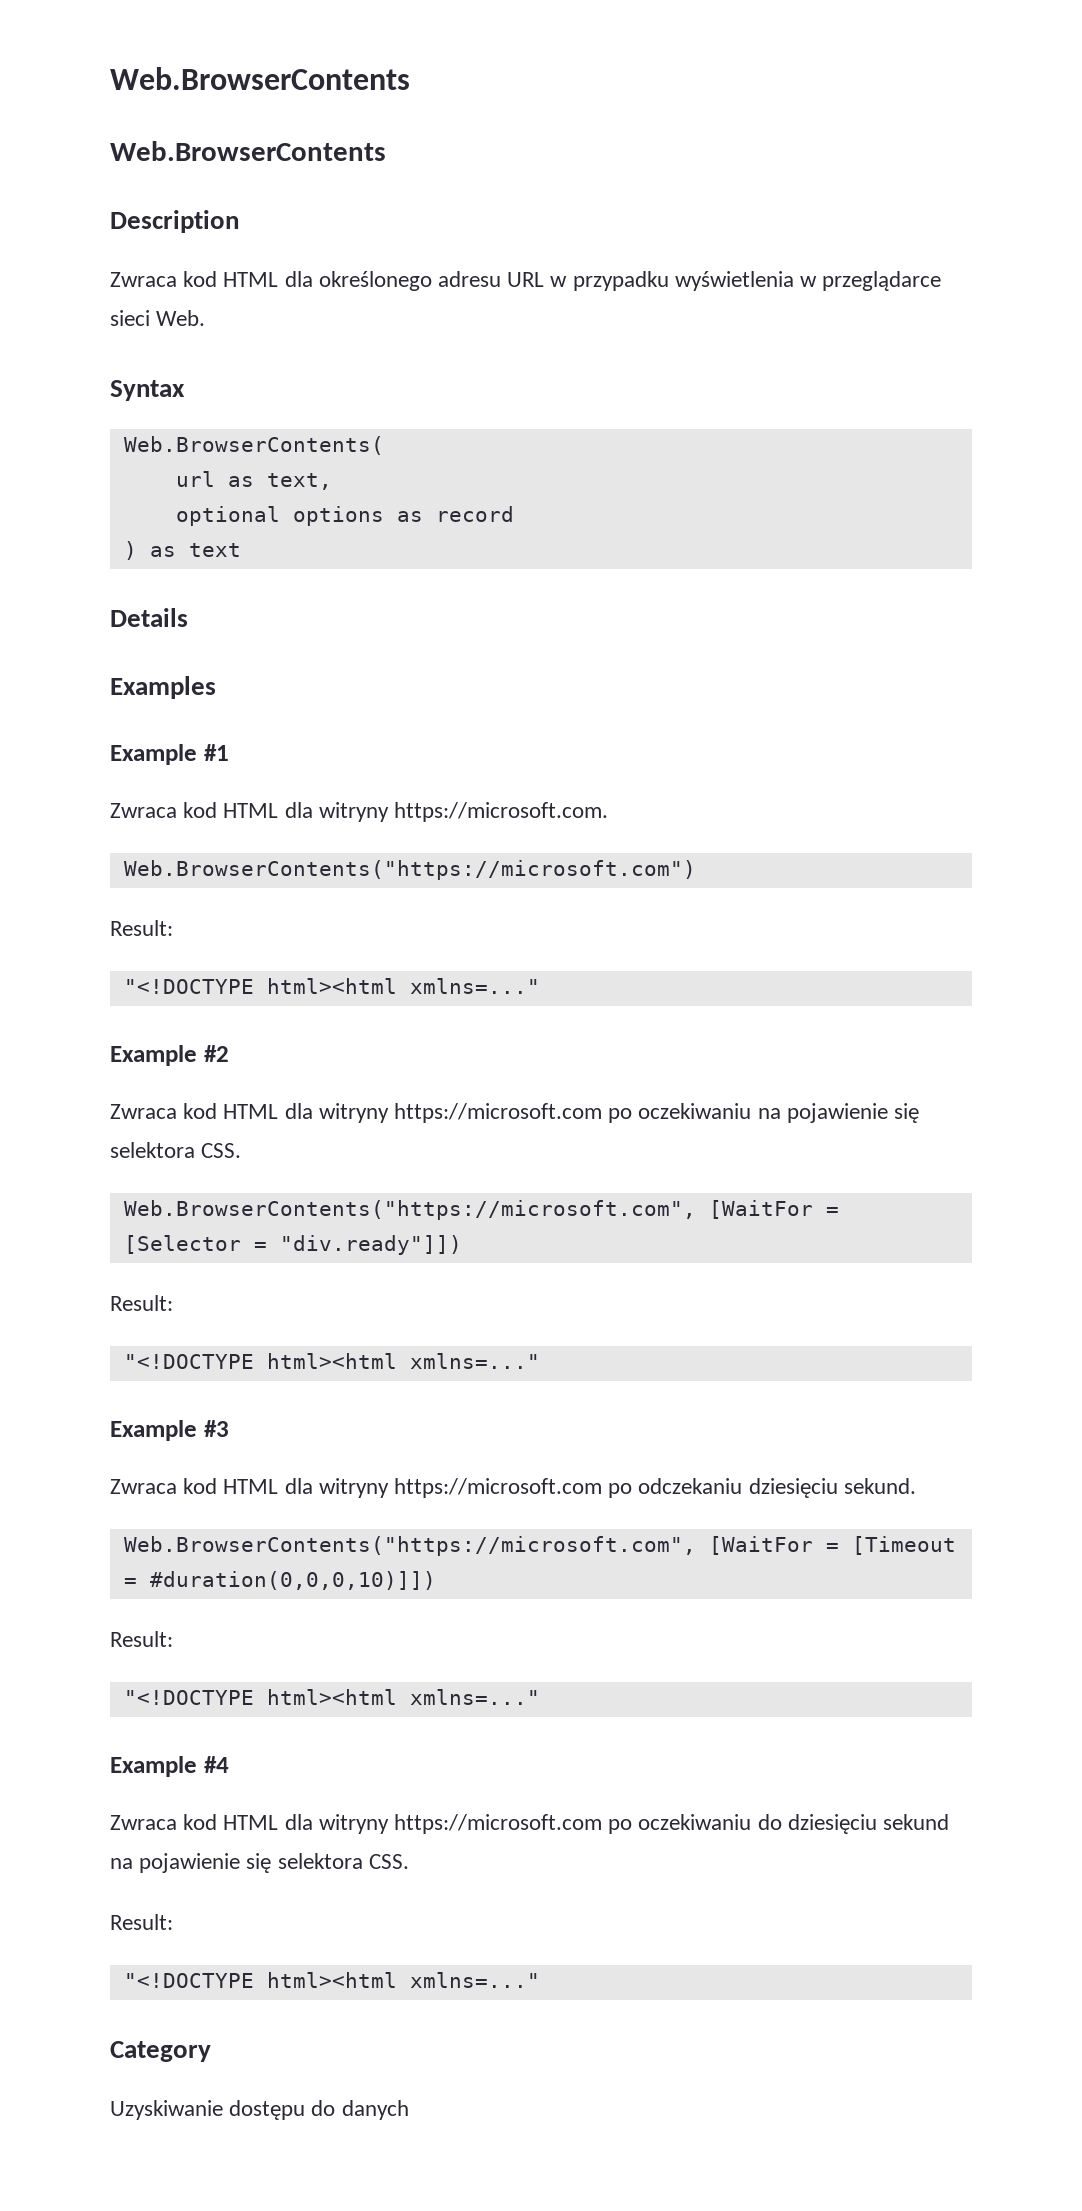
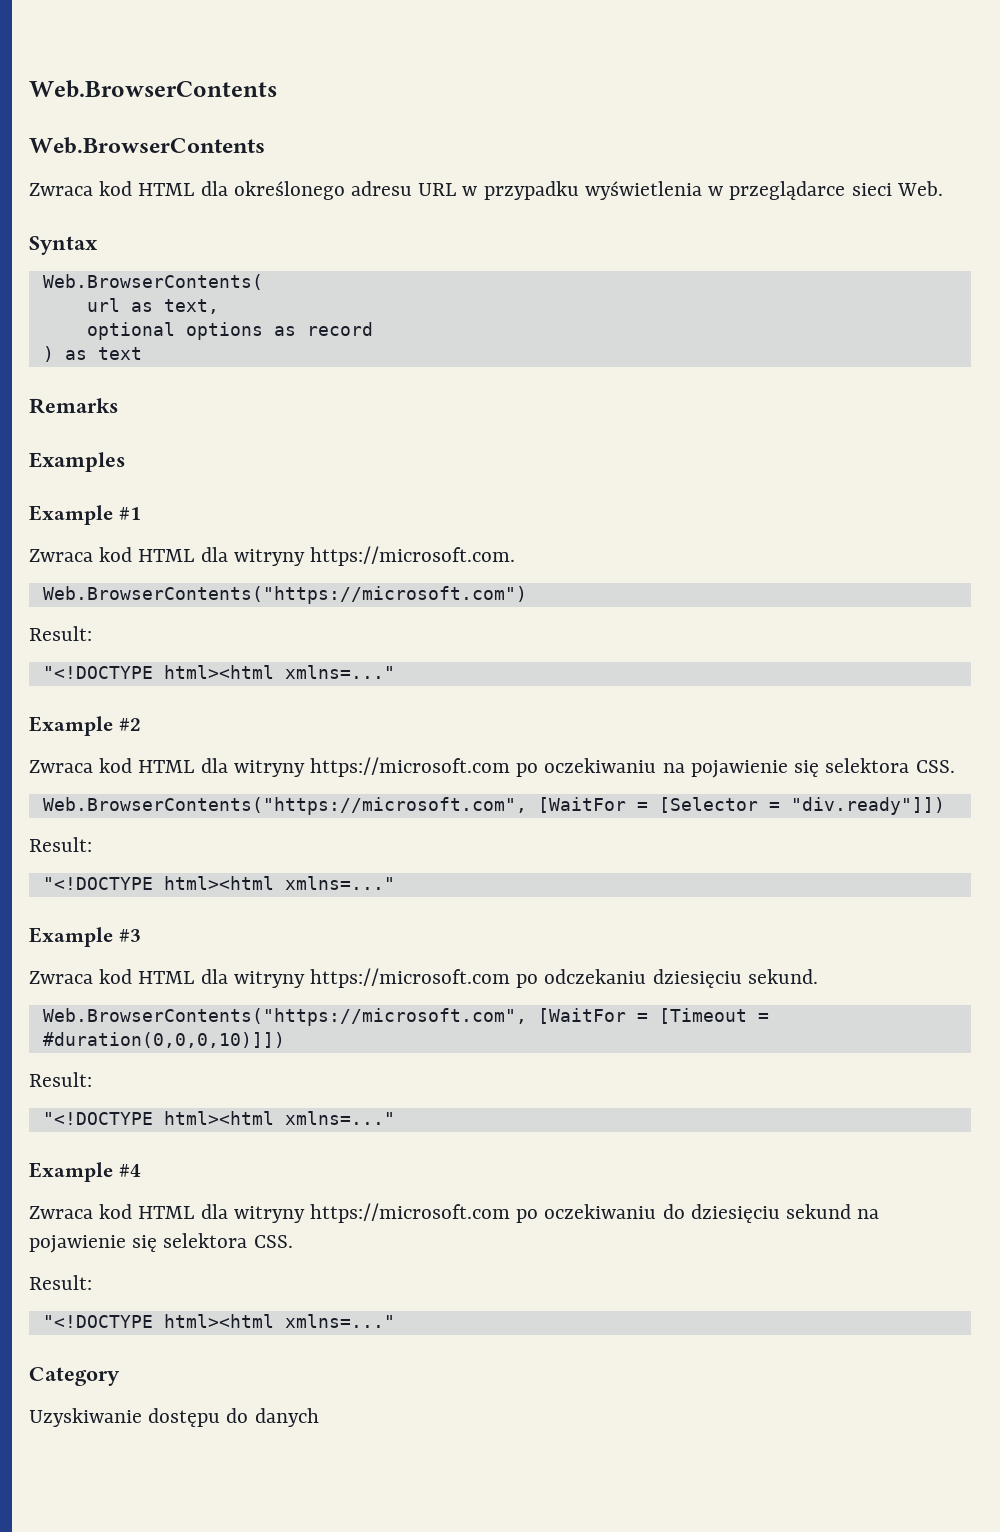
- Description
- Details
+ Remarks

